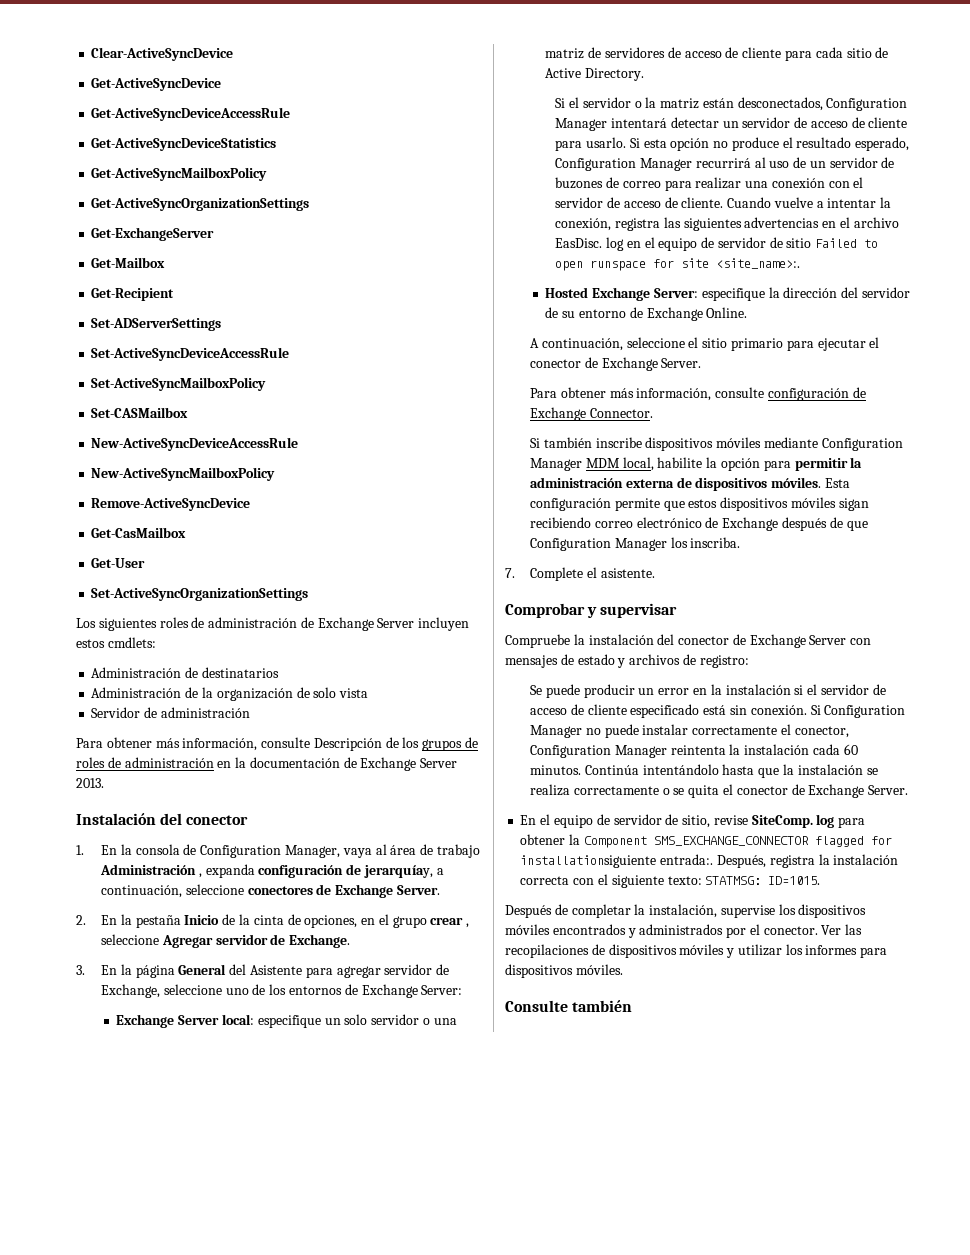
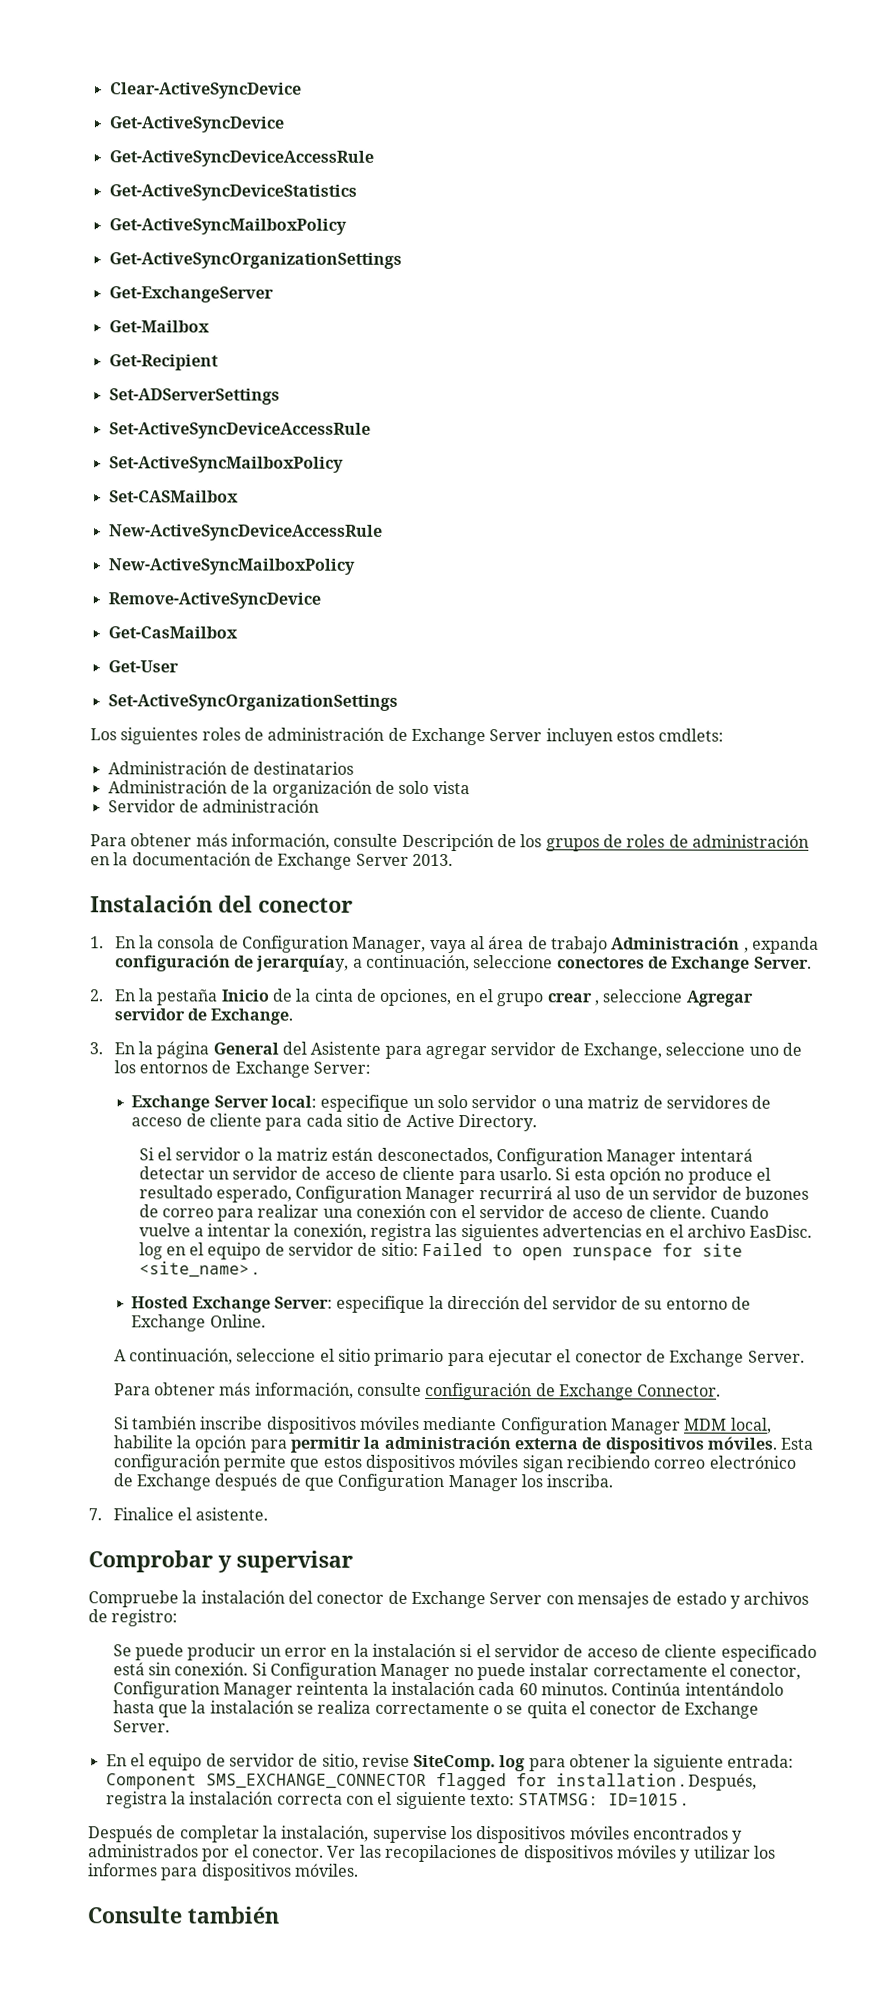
- Cuando vuelve a intentar la conexión, registra las siguientes advertencias en el archivo EasDisc. log en el equipo de servidor de sitio Failed to open runspace for site <site_name>:.
+ Cuando vuelve a intentar la conexión, registra las siguientes advertencias en el archivo EasDisc. log en el equipo de servidor de sitio: Failed to open runspace for site <site_name> .
- 7. Complete el asistente.
+ 7. Finalice el asistente.
- En el equipo de servidor de sitio, revise SiteComp. log para obtener la Component SMS_EXCHANGE_CONNECTOR flagged for installationsiguiente entrada:.
+ En el equipo de servidor de sitio, revise SiteComp. log para obtener la siguiente entrada: Component SMS_EXCHANGE_CONNECTOR flagged for installation .
- Después, registra la instalación correcta con el siguiente texto: STATMSG: ID=1015.
+ Después, registra la instalación correcta con el siguiente texto: STATMSG: ID=1015 .

